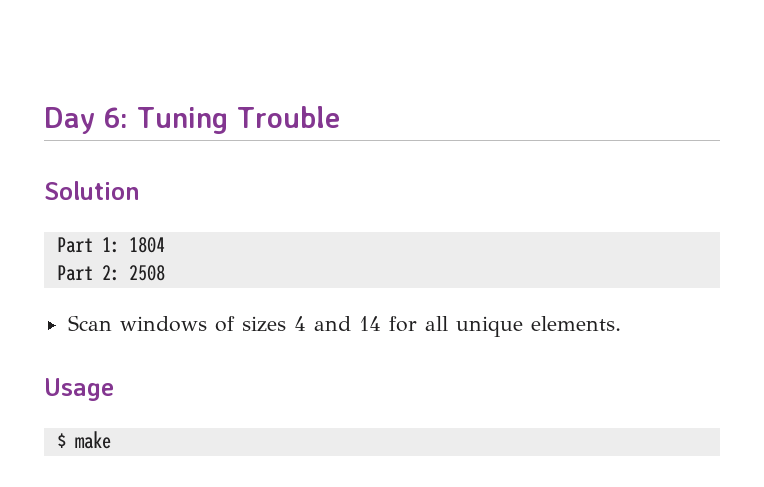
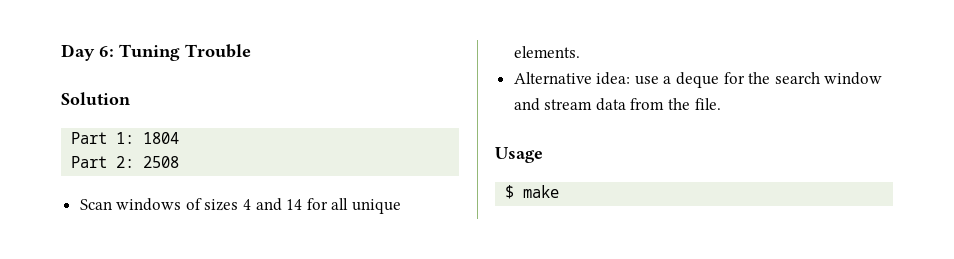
+ Alternative idea: use a deque for the search window and stream data from the file.

